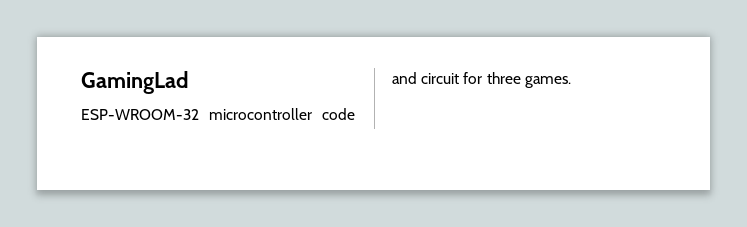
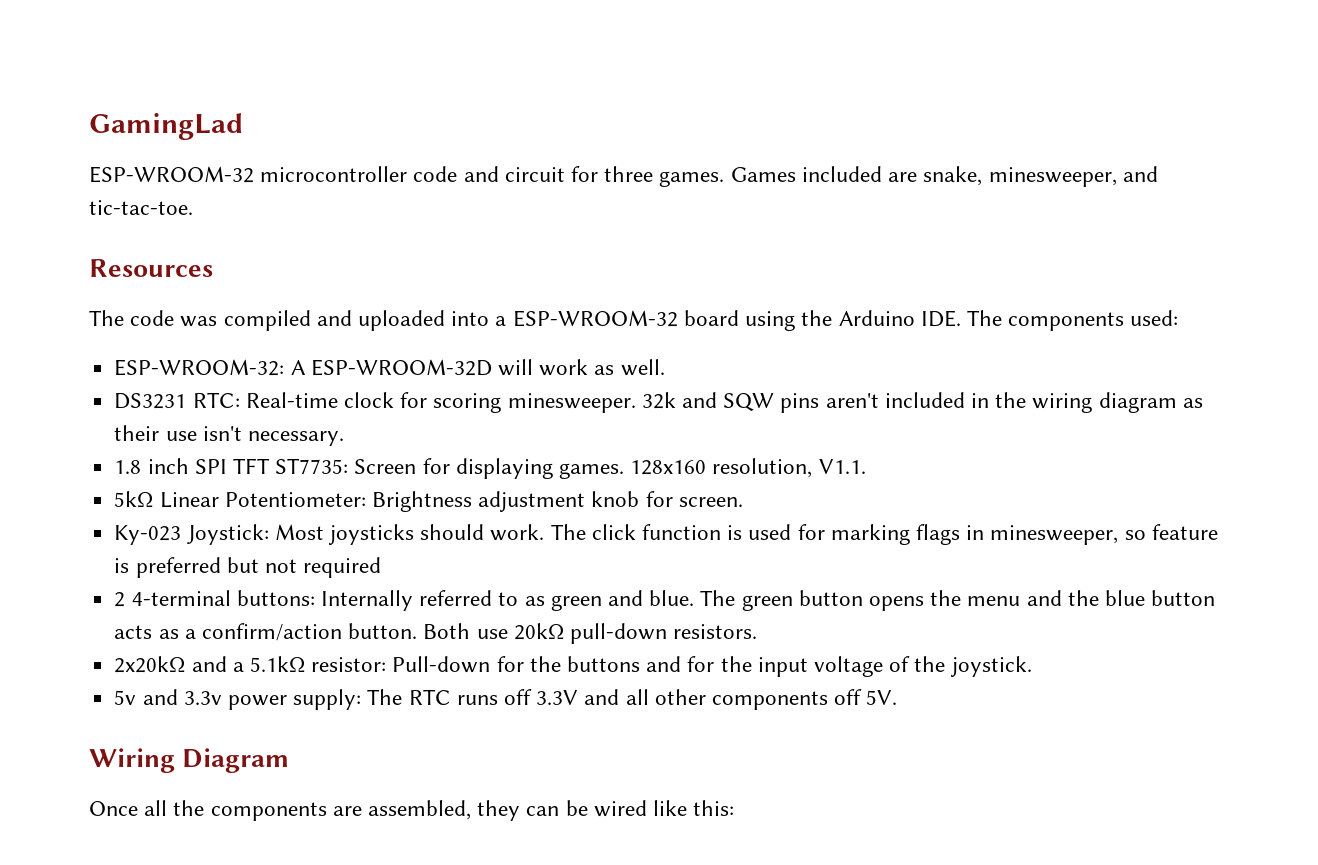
+ Games included are snake, minesweeper, and tic-tac-toe.
+ Resources
+ The code was compiled and uploaded into a ESP-WROOM-32 board using the Arduino IDE. The components used:
+ ESP-WROOM-32: A ESP-WROOM-32D will work as well.
+ DS3231 RTC: Real-time clock for scoring minesweeper. 32k and SQW pins aren't included in the wiring diagram as their use isn't necessary.
+ 1.8 inch SPI TFT ST7735: Screen for displaying games. 128x160 resolution, V1.1.
+ 5kΩ Linear Potentiometer: Brightness adjustment knob for screen.
+ Ky-023 Joystick: Most joysticks should work. The click function is used for marking flags in minesweeper, so feature is preferred but not required
+ 2 4-terminal buttons: Internally referred to as green and blue. The green button opens the menu and the blue button acts as a confirm/action button. Both use 20kΩ pull-down resistors.
+ 2x20kΩ and a 5.1kΩ resistor: Pull-down for the buttons and for the input voltage of the joystick.
+ 5v and 3.3v power supply: The RTC runs off 3.3V and all other components off 5V.
+ Wiring Diagram
+ Once all the components are assembled, they can be wired like this:

